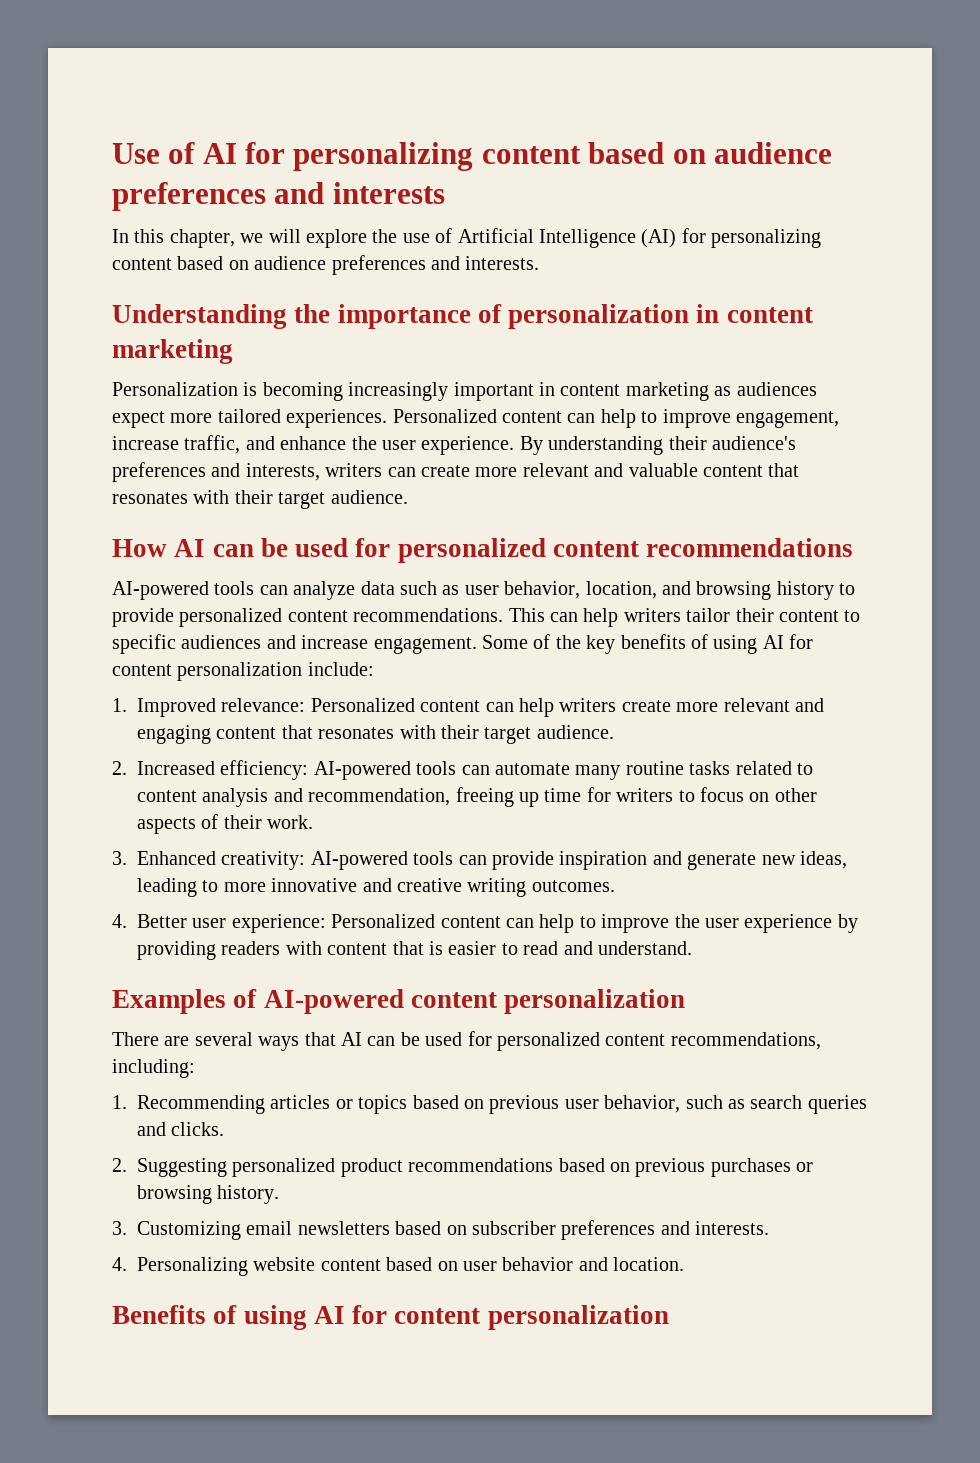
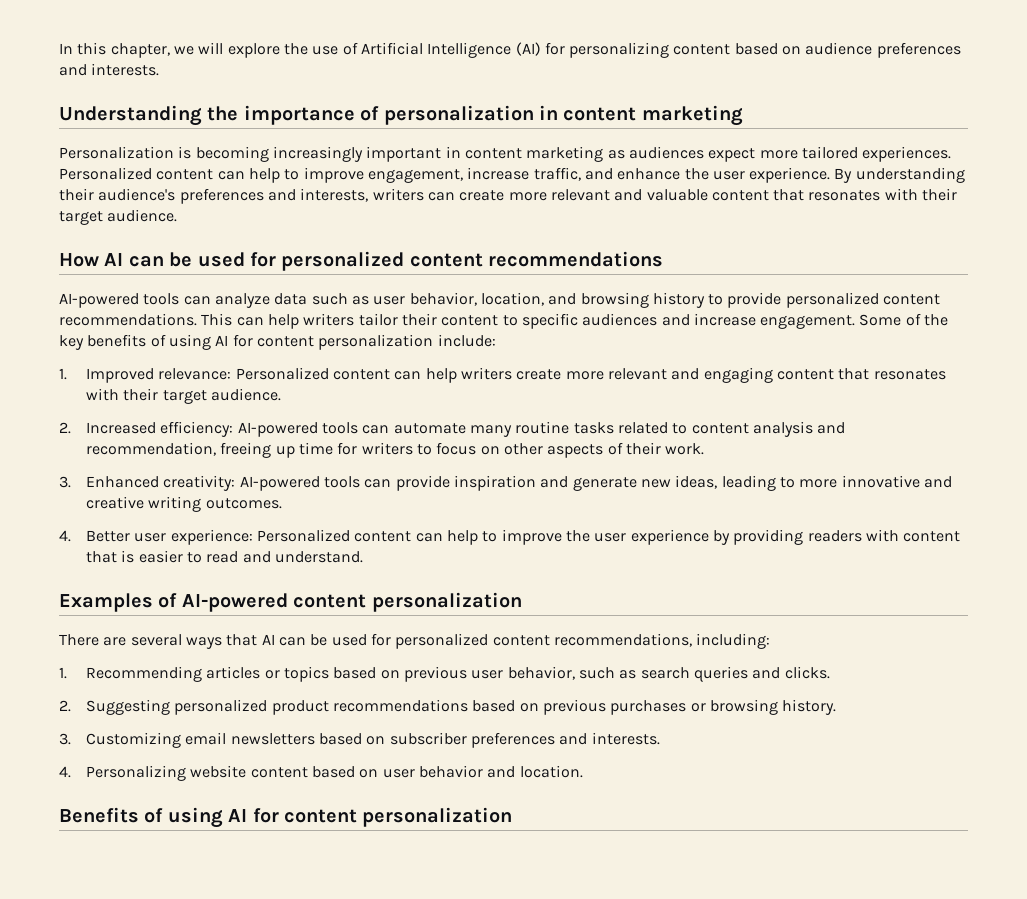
- Use of AI for personalizing content based on audience preferences and interests

